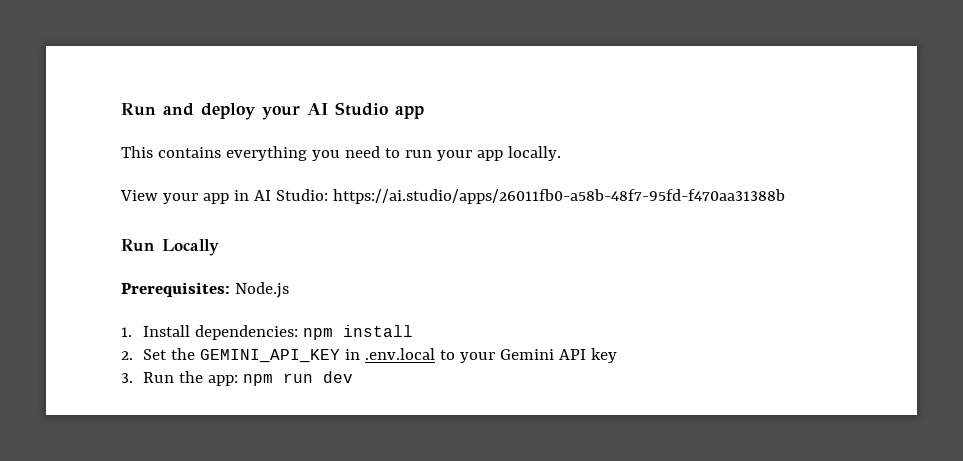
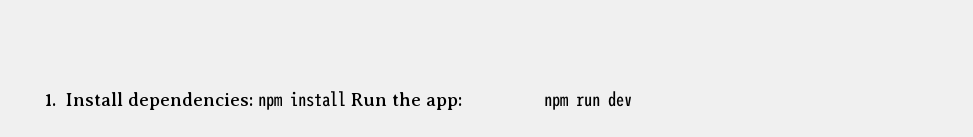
- Run and deploy your AI Studio app
- This contains everything you need to run your app locally.
- View your app in AI Studio: https://ai.studio/apps/26011fb0-a58b-48f7-95fd-f470aa31388b
- Run Locally
- Prerequisites: Node.js
- 1. Install dependencies: npm install
- 2. Set the GEMINI_API_KEY in .env.local to your Gemini API key
- 3. Run the app: npm run dev
+ 1. Install dependencies: npm install Run the app: npm run dev

